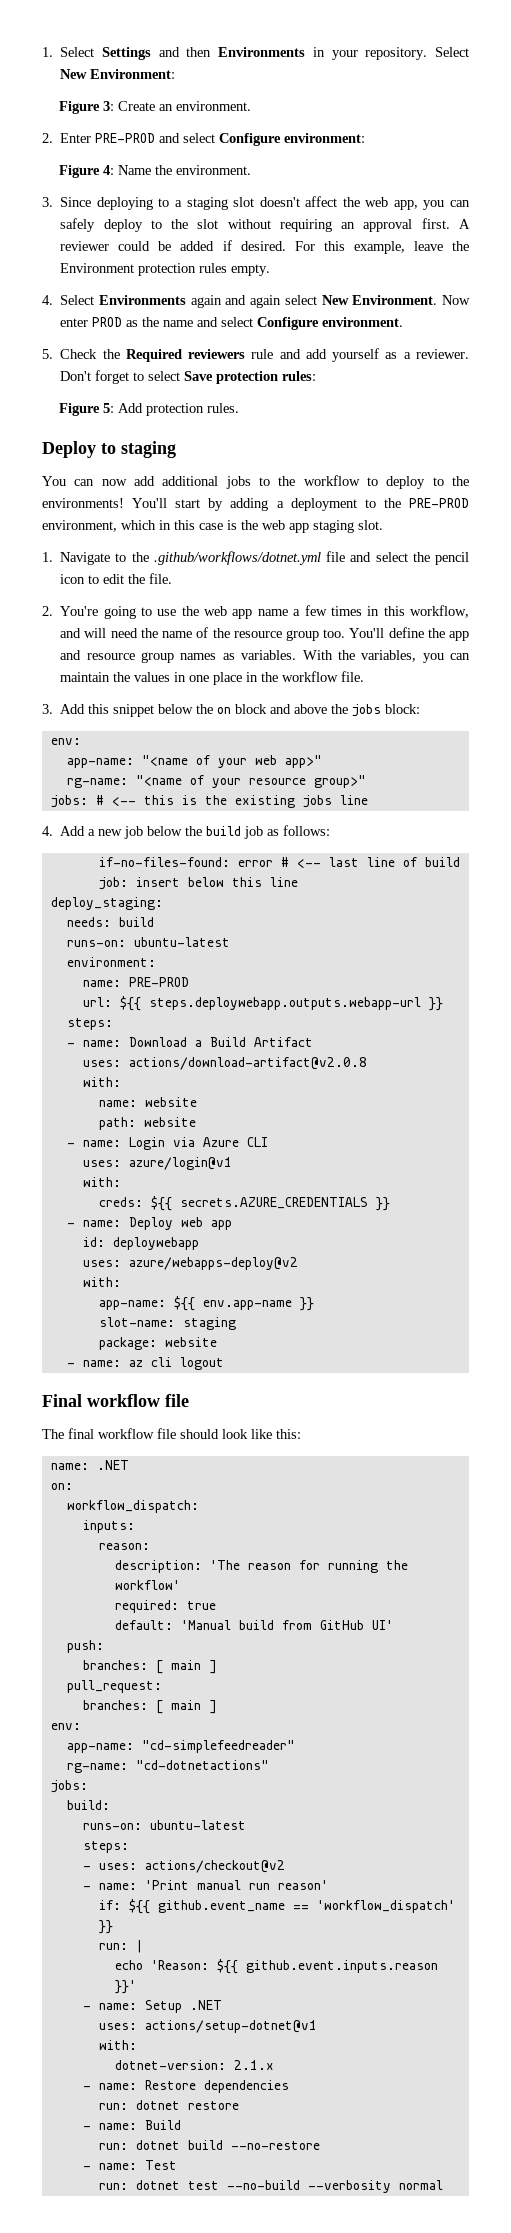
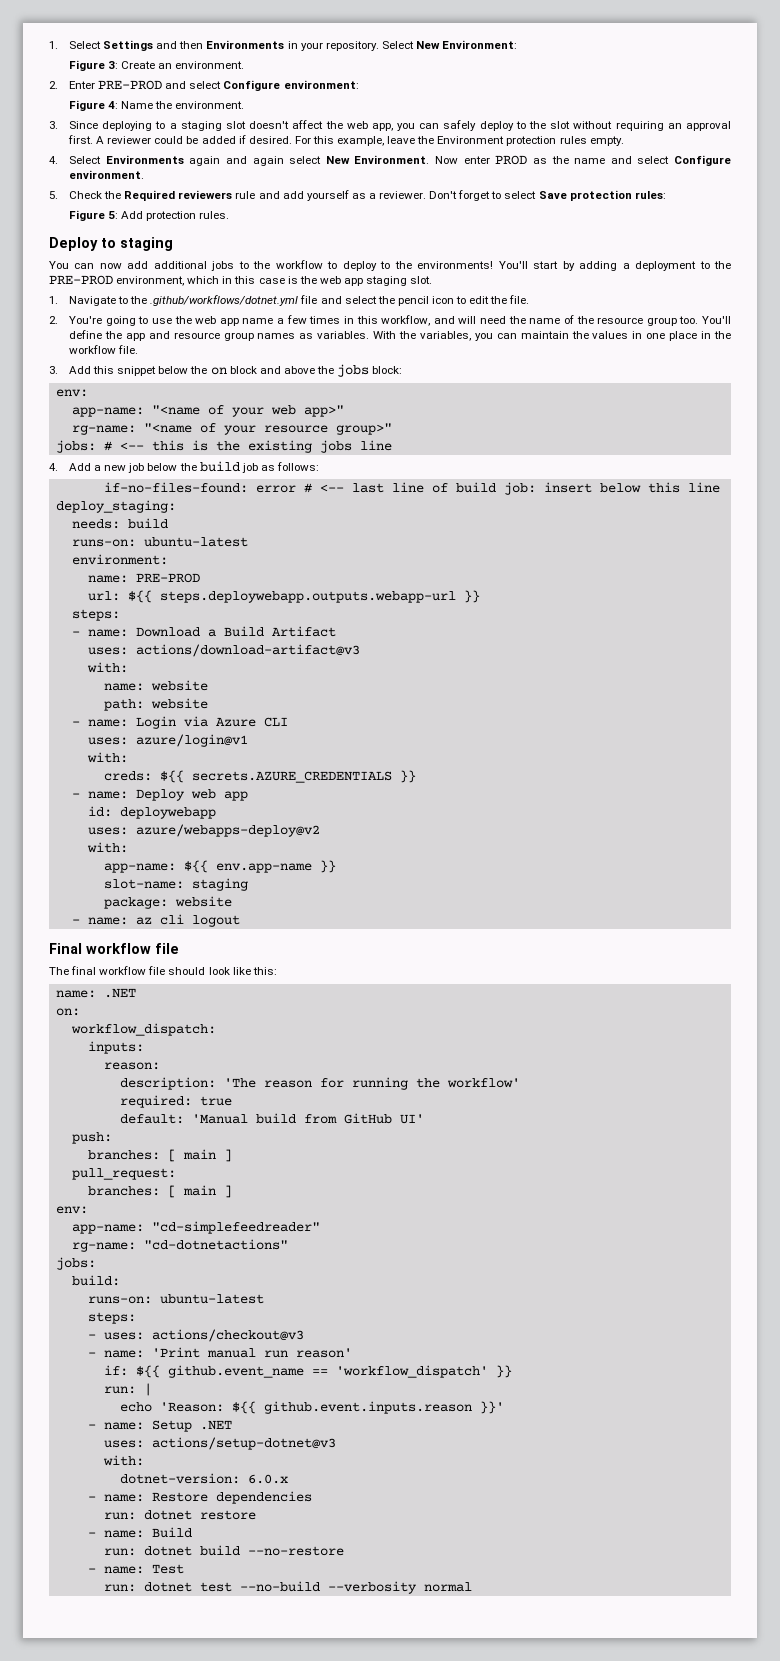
- uses: actions/download-artifact@v2.0.8
+ uses: actions/download-artifact@v3
- - uses: actions/checkout@v2
+ - uses: actions/checkout@v3
- uses: actions/setup-dotnet@v1
+ uses: actions/setup-dotnet@v3
- dotnet-version: 2.1.x
+ dotnet-version: 6.0.x

